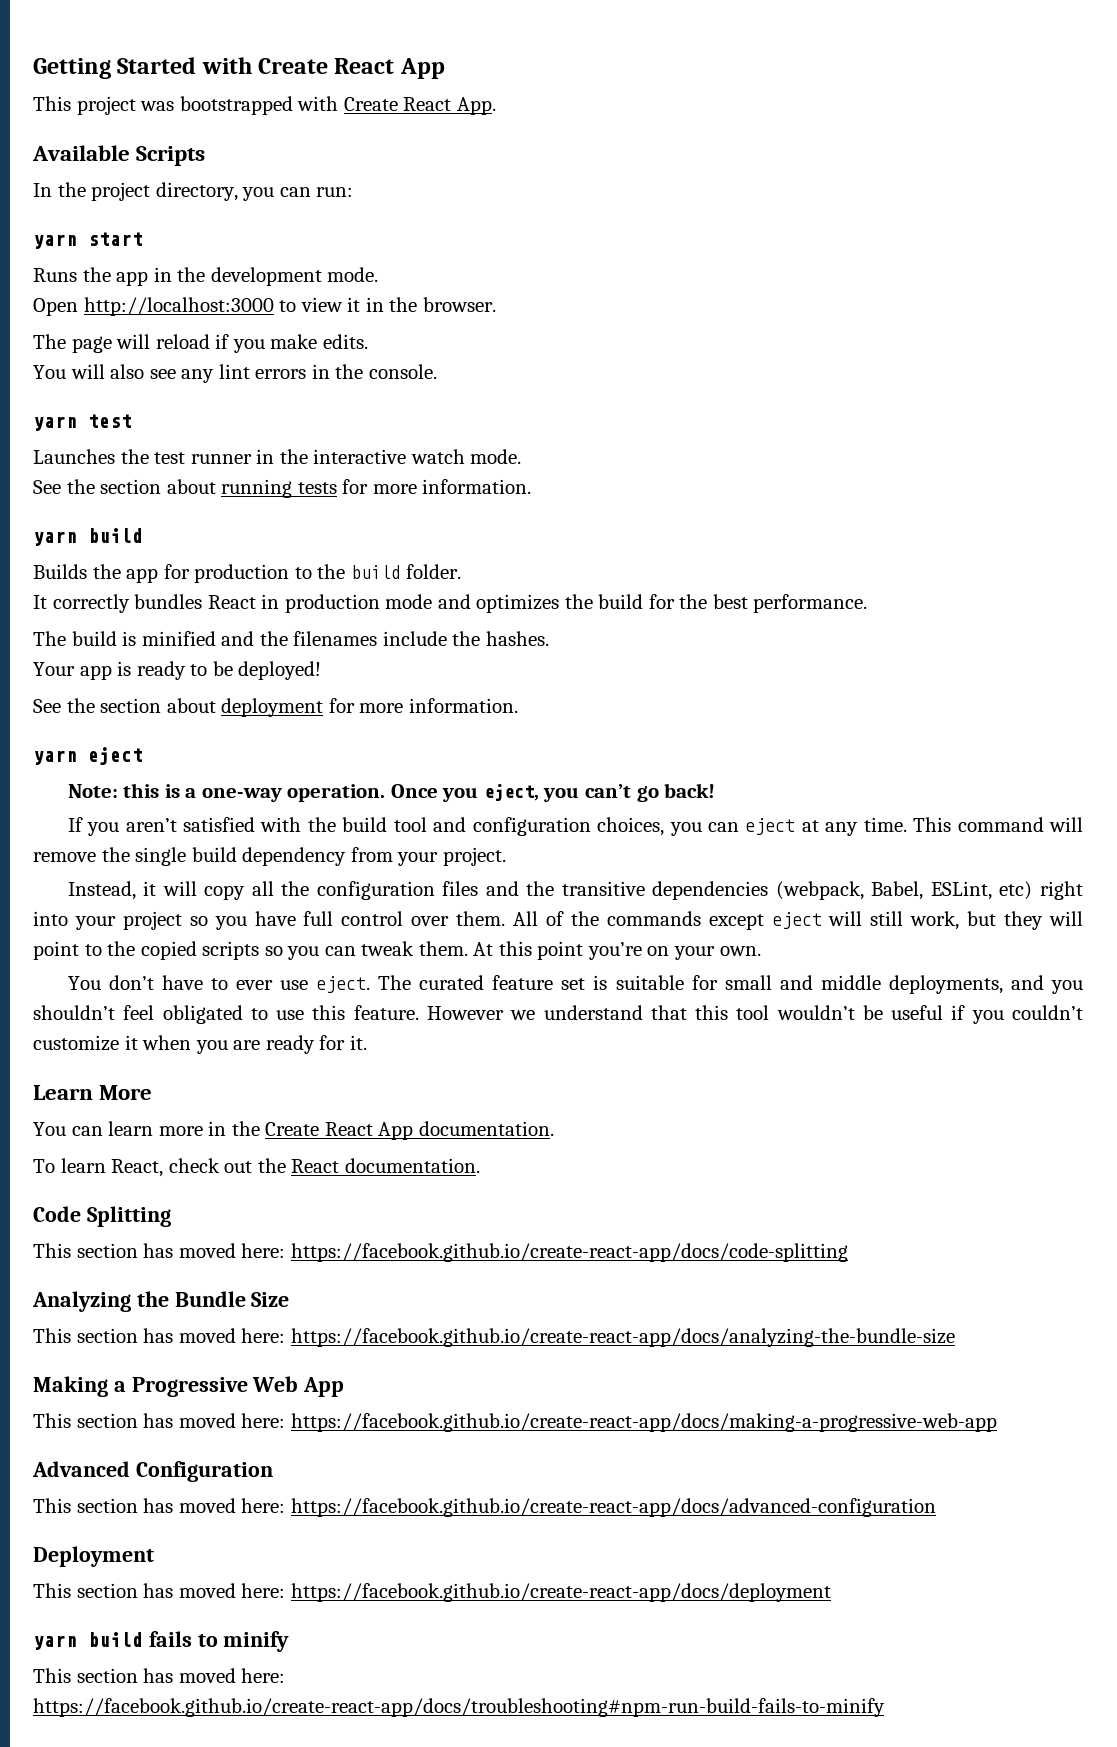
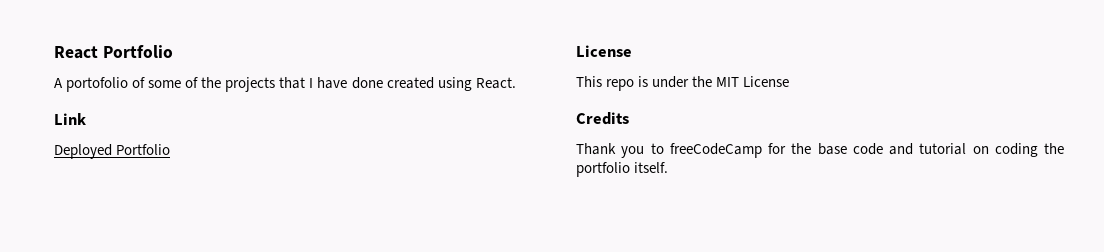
- Getting Started with Create React App
- This project was bootstrapped with Create React App.
- Available Scripts
- In the project directory, you can run:
- yarn start
- Runs the app in the development mode.
- Open http://localhost:3000 to view it in the browser.
- The page will reload if you make edits.
- You will also see any lint errors in the console.
- yarn test
- Launches the test runner in the interactive watch mode.
- See the section about running tests for more information.
- yarn build
- Builds the app for production to the build folder.
- It correctly bundles React in production mode and optimizes the build for the best performance.
- The build is minified and the filenames include the hashes.
- Your app is ready to be deployed!
- See the section about deployment for more information.
- yarn eject
- Note: this is a one-way operation. Once you eject, you can’t go back!
- If you aren’t satisfied with the build tool and configuration choices, you can eject at any time. This command will remove the single build dependency from your project.
- Instead, it will copy all the configuration files and the transitive dependencies (webpack, Babel, ESLint, etc) right into your project so you have full control over them. All of the commands except eject will still work, but they will point to the copied scripts so you can tweak them. At this point you’re on your own.
- You don’t have to ever use eject. The curated feature set is suitable for small and middle deployments, and you shouldn’t feel obligated to use this feature. However we understand that this tool wouldn’t be useful if you couldn’t customize it when you are ready for it.
- Learn More
- You can learn more in the Create React App documentation.
- To learn React, check out the React documentation.
- Code Splitting
- This section has moved here: https://facebook.github.io/create-react-app/docs/code-splitting
- Analyzing the Bundle Size
- This section has moved here: https://facebook.github.io/create-react-app/docs/analyzing-the-bundle-size
- Making a Progressive Web App
- This section has moved here: https://facebook.github.io/create-react-app/docs/making-a-progressive-web-app
- Advanced Configuration
- This section has moved here: https://facebook.github.io/create-react-app/docs/advanced-configuration
- Deployment
- This section has moved here: https://facebook.github.io/create-react-app/docs/deployment
- yarn build fails to minify
- This section has moved here: https://facebook.github.io/create-react-app/docs/troubleshooting#npm-run-build-fails-to-minify
+ React Portfolio
+ A portofolio of some of the projects that I have done created using React.
+ Link
+ Deployed Portfolio
+ License
+ This repo is under the MIT License
+ Credits
+ Thank you to freeCodeCamp for the base code and tutorial on coding the portfolio itself.

